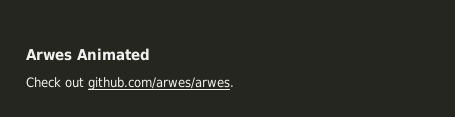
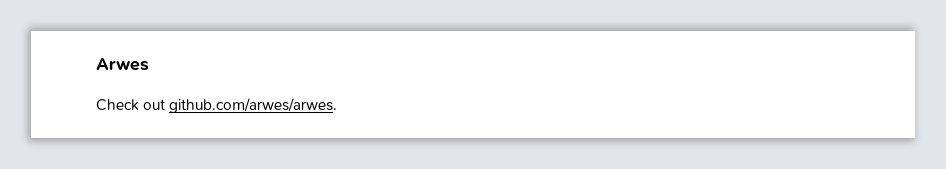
- Arwes Animated
+ Arwes

